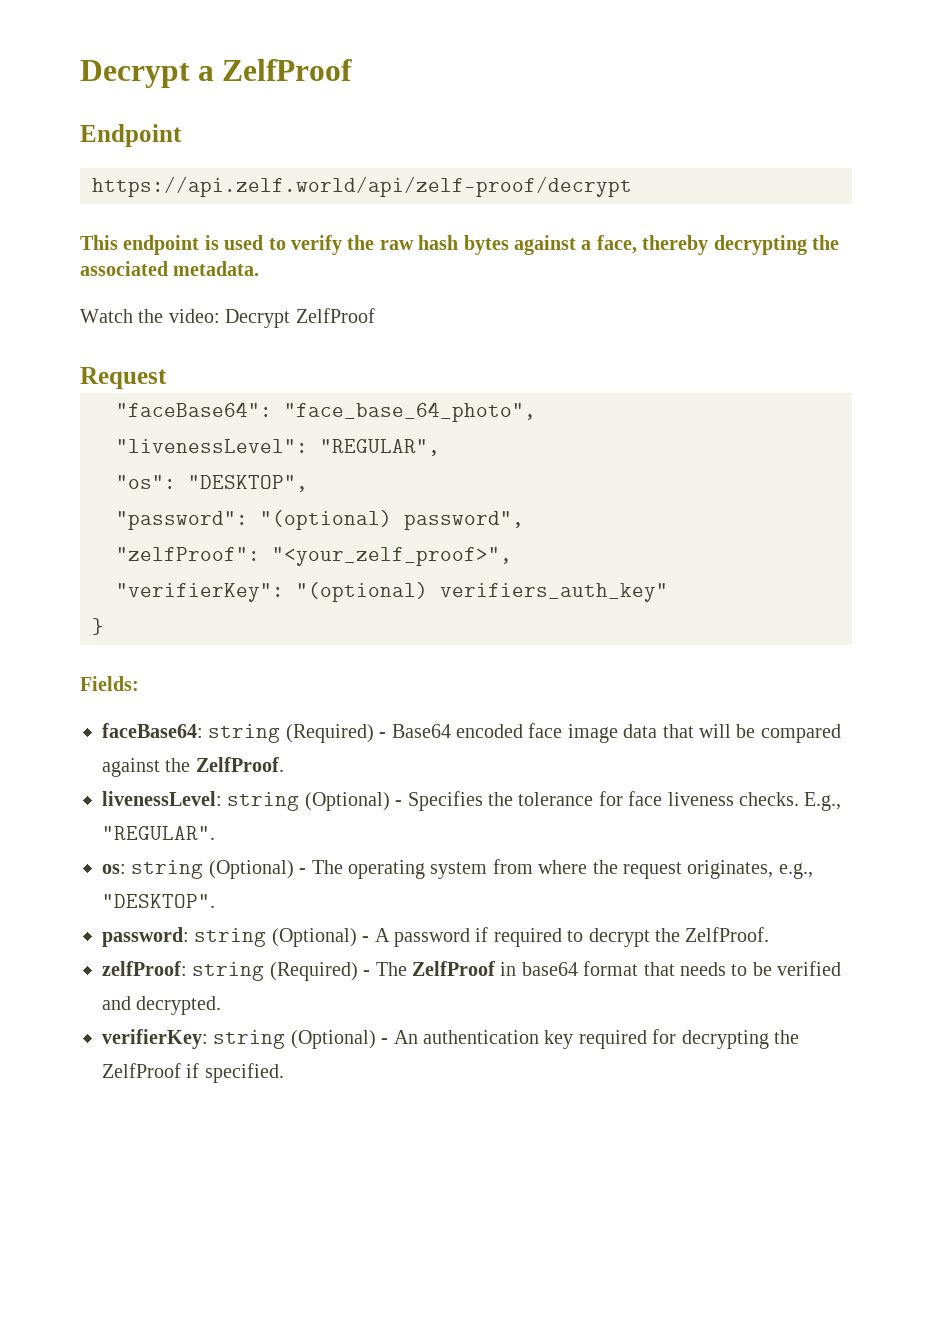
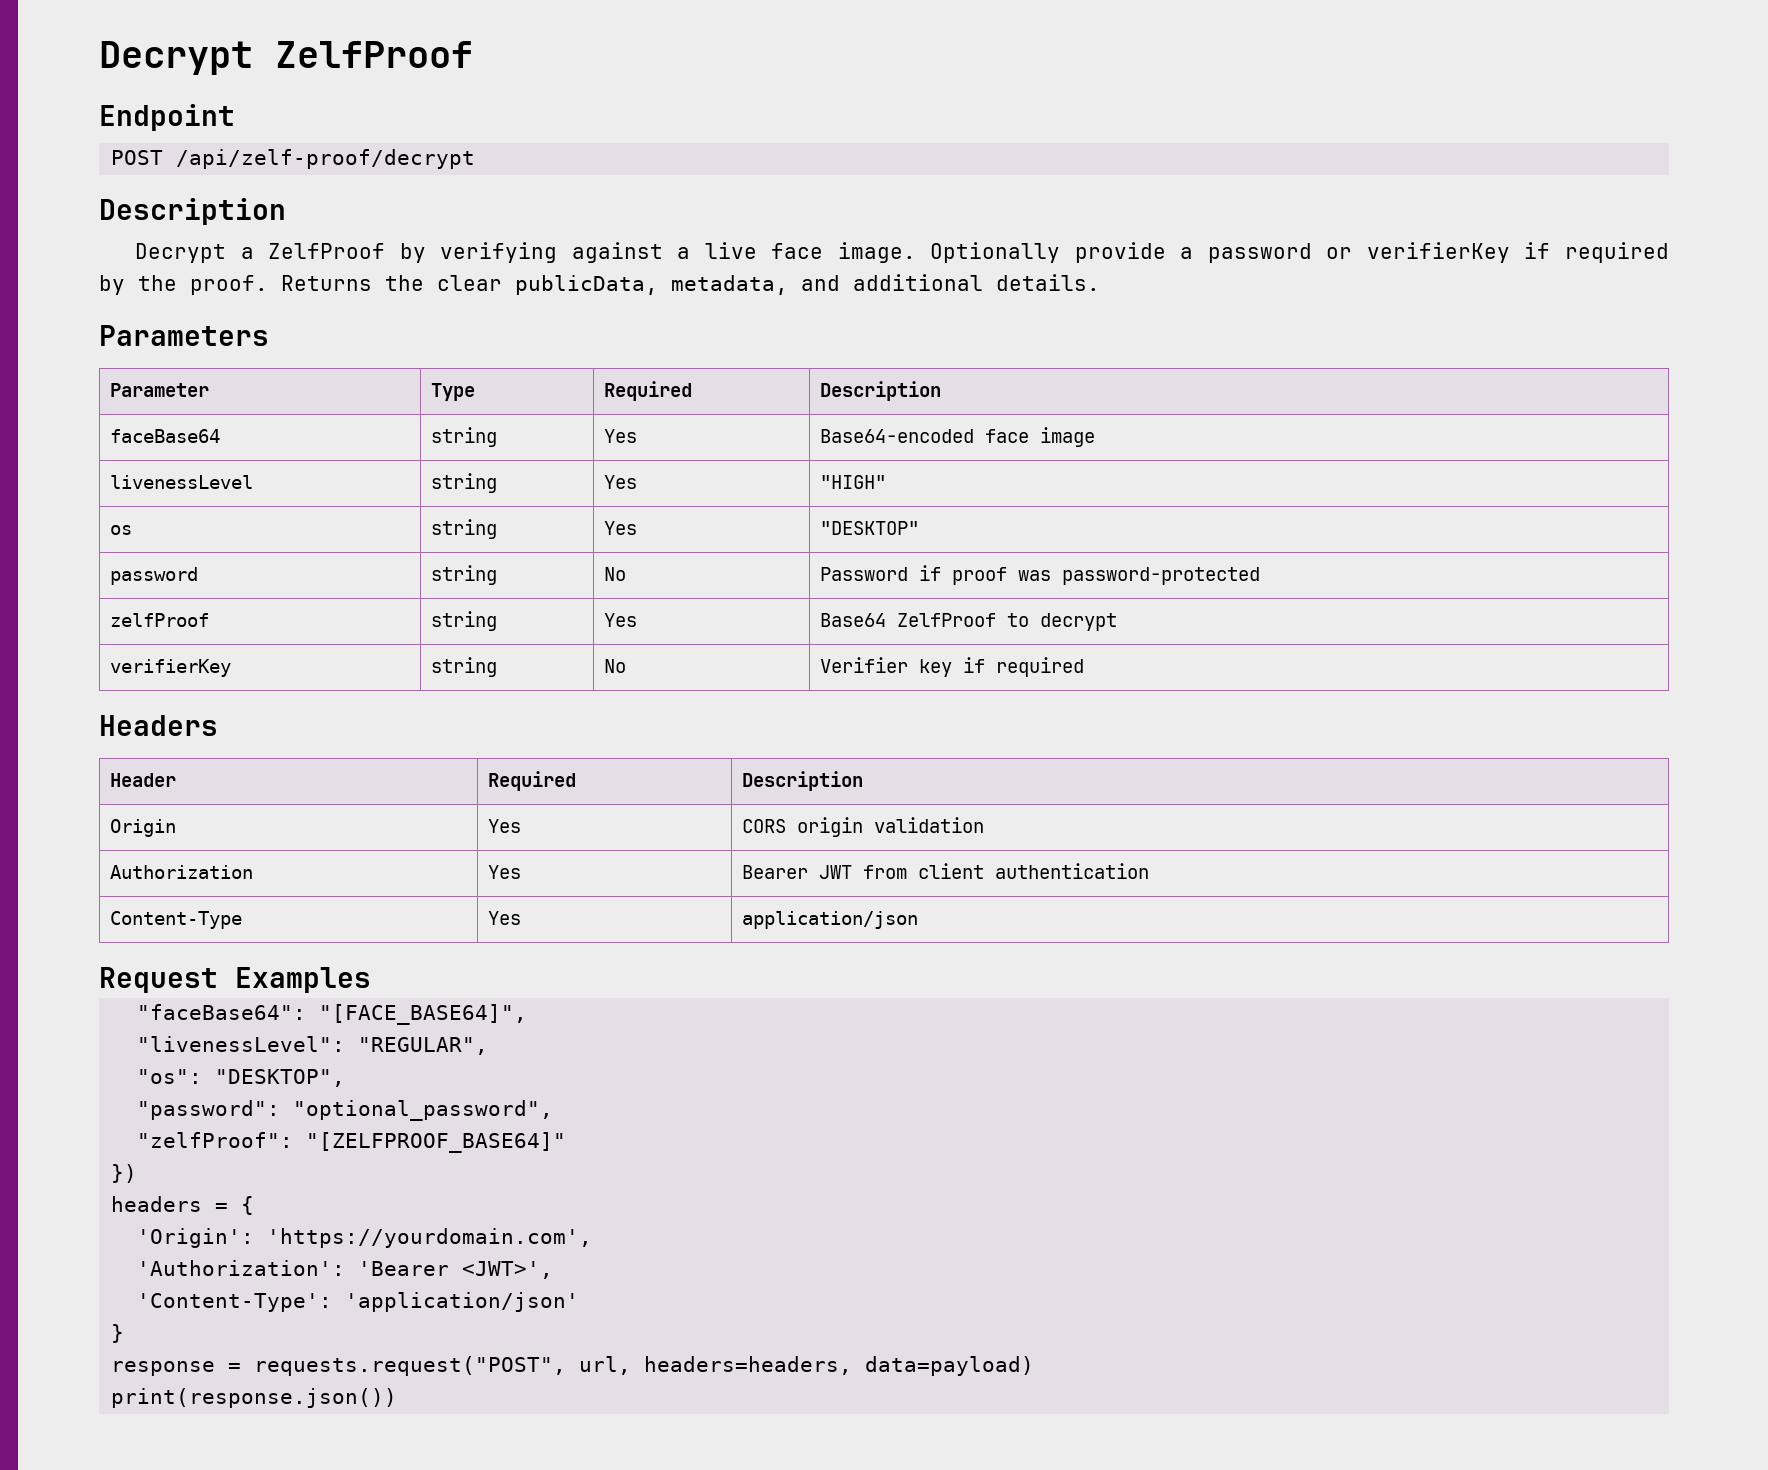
- Decrypt a ZelfProof
+ Decrypt ZelfProof
- https://api.zelf.world/api/zelf-proof/decrypt
- This endpoint is used to verify the raw hash bytes against a face, thereby decrypting the associated metadata.
- Watch the video: Decrypt ZelfProof
+ POST /api/zelf-proof/decrypt
+ Description
+ Decrypt a ZelfProof by verifying against a live face image. Optionally provide a password or verifierKey if required by the proof. Returns the clear publicData, metadata, and additional details.
+ Parameters
+ Parameter | Type | Required | Description
+ faceBase64 | string | Yes | Base64-encoded face image
+ livenessLevel | string | Yes | "HIGH"
+ os | string | Yes | "DESKTOP"
+ password | string | No | Password if proof was password-protected
+ zelfProof | string | Yes | Base64 ZelfProof to decrypt
+ verifierKey | string | No | Verifier key if required
+ Headers
+ Header | Required | Description
+ Origin | Yes | CORS origin validation
+ Authorization | Yes | Bearer JWT from client authentication
+ Content-Type | Yes | application/json
- Request
+ Request Examples
- "faceBase64": "face_base_64_photo",
+ "faceBase64": "[FACE_BASE64]",
- "password": "(optional) password",
+ "password": "optional_password",
- "zelfProof": "<your_zelf_proof>",
- "verifierKey": "(optional) verifiers_auth_key"
+ "zelfProof": "[ZELFPROOF_BASE64]"
+ })
+ headers = {
+ 'Origin': 'https://yourdomain.com',
+ 'Authorization': 'Bearer <JWT>',
+ 'Content-Type': 'application/json'
  }
- Fields:
- faceBase64: string (Required) - Base64 encoded face image data that will be compared against the ZelfProof.
- livenessLevel: string (Optional) - Specifies the tolerance for face liveness checks. E.g., "REGULAR".
- os: string (Optional) - The operating system from where the request originates, e.g., "DESKTOP".
- password: string (Optional) - A password if required to decrypt the ZelfProof.
- zelfProof: string (Required) - The ZelfProof in base64 format that needs to be verified and decrypted.
- verifierKey: string (Optional) - An authentication key required for decrypting the ZelfProof if specified.
+ response = requests.request("POST", url, headers=headers, data=payload)
+ print(response.json())

